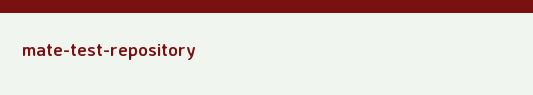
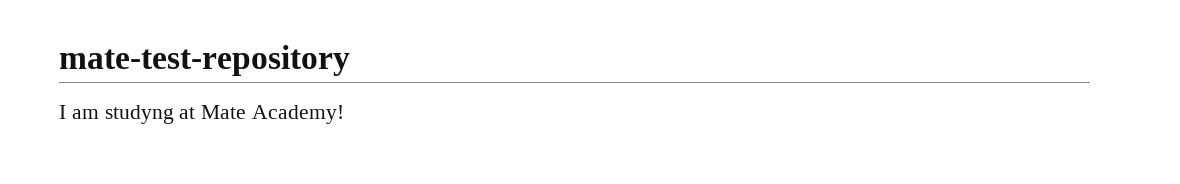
+ I am studyng at Mate Academy!

